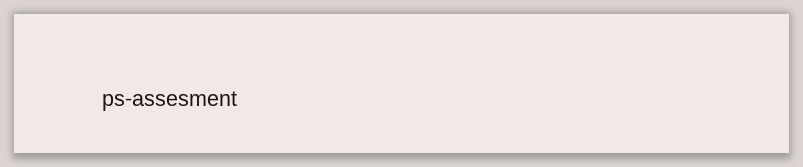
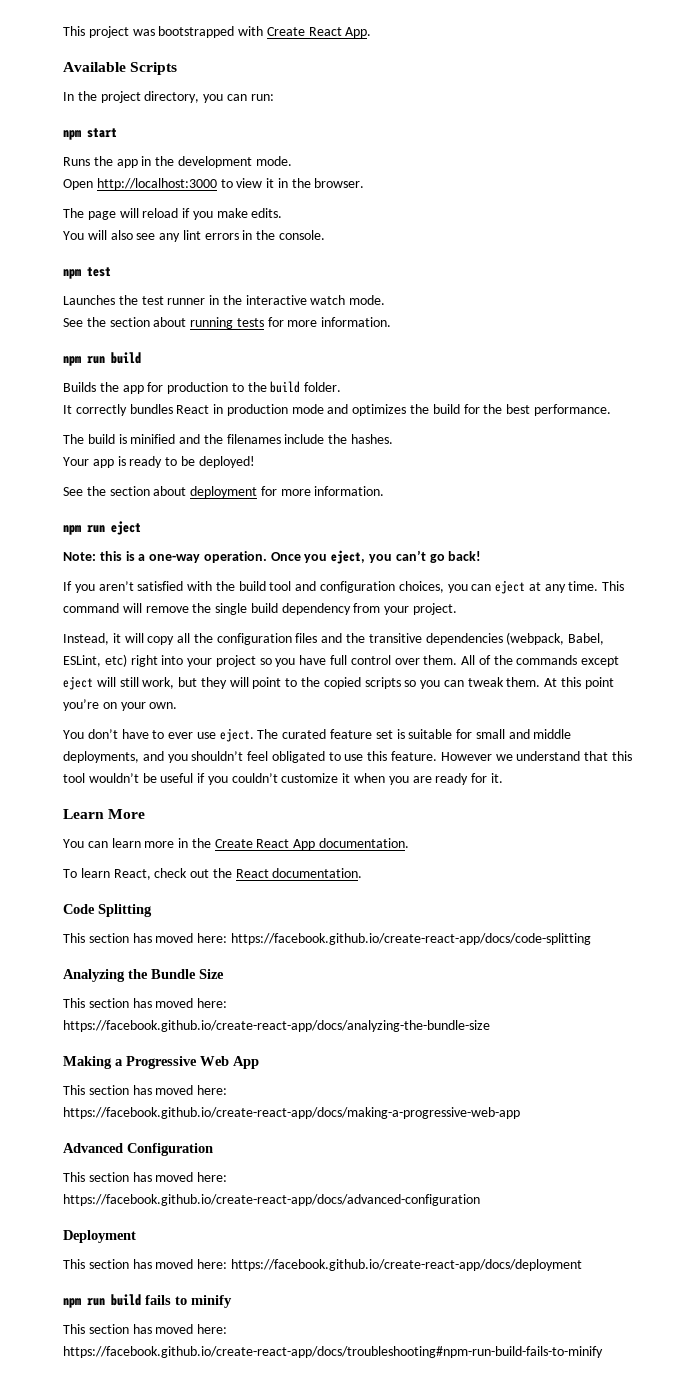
- ps-assesment
+ This project was bootstrapped with Create React App.
+ Available Scripts
+ In the project directory, you can run:
+ npm start
+ Runs the app in the development mode.
+ Open http://localhost:3000 to view it in the browser.
+ The page will reload if you make edits.
+ You will also see any lint errors in the console.
+ npm test
+ Launches the test runner in the interactive watch mode.
+ See the section about running tests for more information.
+ npm run build
+ Builds the app for production to the build folder.
+ It correctly bundles React in production mode and optimizes the build for the best performance.
+ The build is minified and the filenames include the hashes.
+ Your app is ready to be deployed!
+ See the section about deployment for more information.
+ npm run eject
+ Note: this is a one-way operation. Once you eject, you can’t go back!
+ If you aren’t satisfied with the build tool and configuration choices, you can eject at any time. This command will remove the single build dependency from your project.
+ Instead, it will copy all the configuration files and the transitive dependencies (webpack, Babel, ESLint, etc) right into your project so you have full control over them. All of the commands except eject will still work, but they will point to the copied scripts so you can tweak them. At this point you’re on your own.
+ You don’t have to ever use eject. The curated feature set is suitable for small and middle deployments, and you shouldn’t feel obligated to use this feature. However we understand that this tool wouldn’t be useful if you couldn’t customize it when you are ready for it.
+ Learn More
+ You can learn more in the Create React App documentation.
+ To learn React, check out the React documentation.
+ Code Splitting
+ This section has moved here: https://facebook.github.io/create-react-app/docs/code-splitting
+ Analyzing the Bundle Size
+ This section has moved here: https://facebook.github.io/create-react-app/docs/analyzing-the-bundle-size
+ Making a Progressive Web App
+ This section has moved here: https://facebook.github.io/create-react-app/docs/making-a-progressive-web-app
+ Advanced Configuration
+ This section has moved here: https://facebook.github.io/create-react-app/docs/advanced-configuration
+ Deployment
+ This section has moved here: https://facebook.github.io/create-react-app/docs/deployment
+ npm run build fails to minify
+ This section has moved here: https://facebook.github.io/create-react-app/docs/troubleshooting#npm-run-build-fails-to-minify

